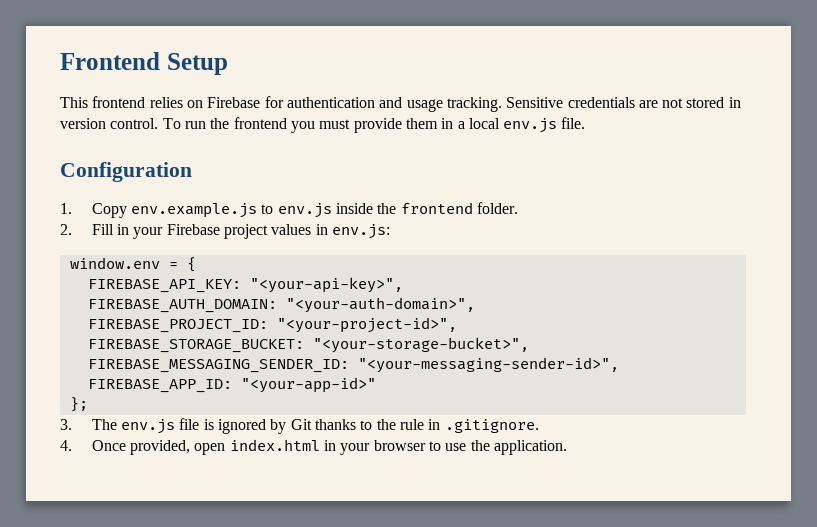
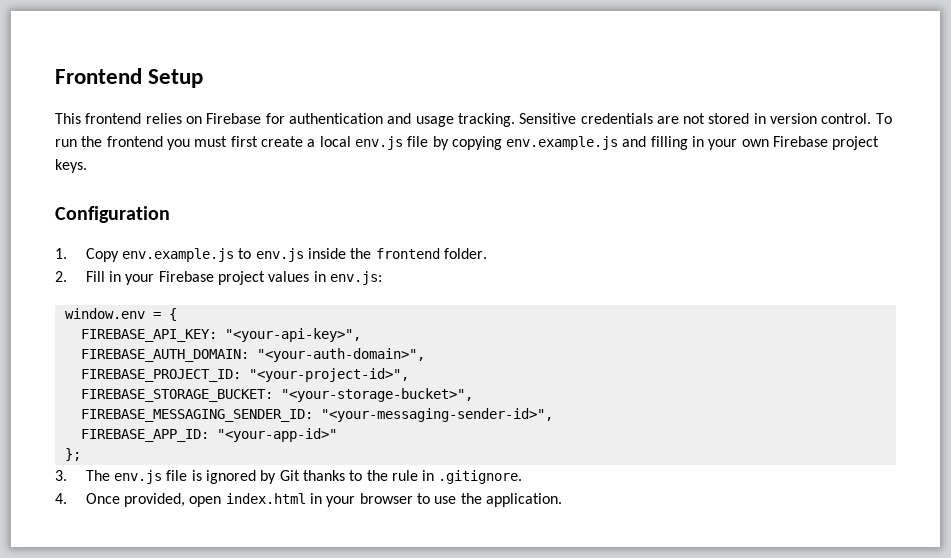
- To run the frontend you must provide them in a local env.js file.
+ To run the frontend you must first create a local env.js file by copying env.example.js and filling in your own Firebase project keys.

